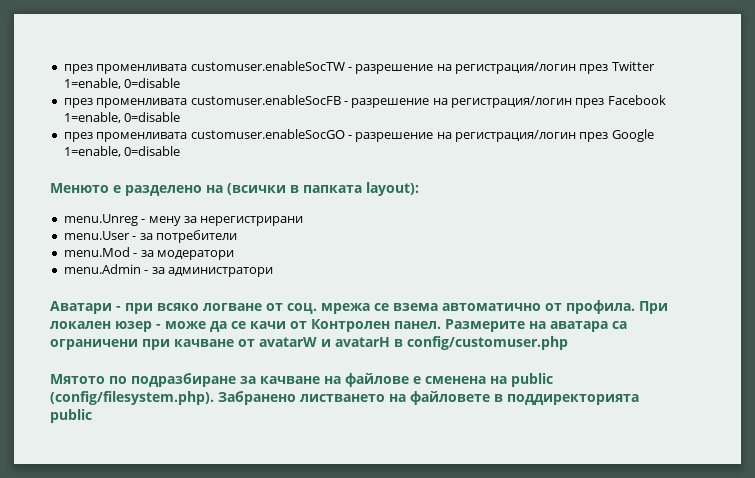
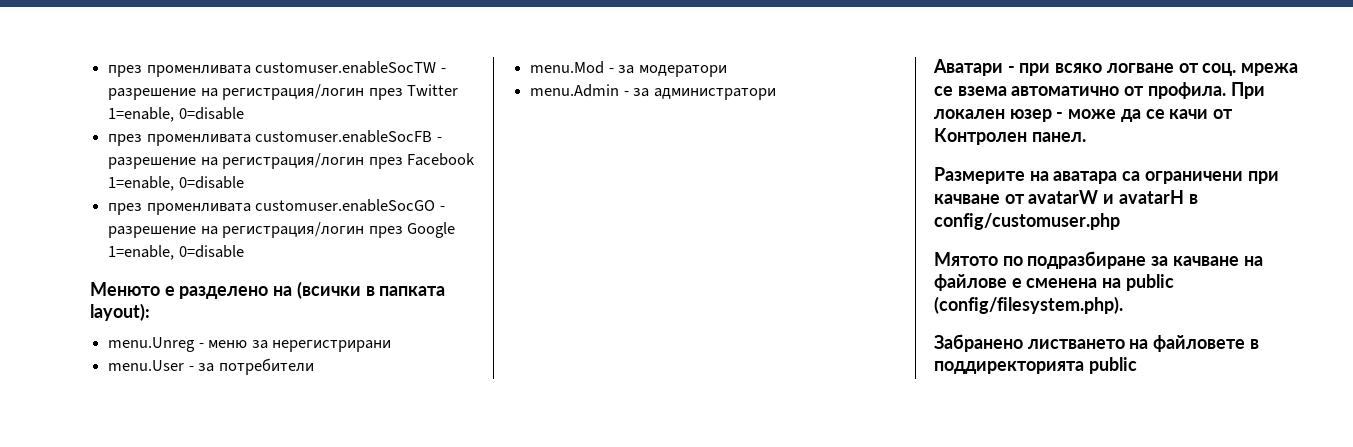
- menu.Unreg - мену за нерегистрирани
+ menu.Unreg - меню за нерегистрирани
- При локален юзер - може да се качи от Контролен панел. Размерите на аватара са ограничени при качване от avatarW и avatarH в config/customuser.php
+ При локален юзер - може да се качи от Контролен панел.
+ Размерите на аватара са ограничени при качване от avatarW и avatarH в config/customuser.php
- Мятото по подразбиране за качване на файлове е сменена на public (config/filesystem.php). Забранено листването на файловете в поддиректорията public
+ Мятото по подразбиране за качване на файлове е сменена на public (config/filesystem.php).
+ Забранено листването на файловете в поддиректорията public

